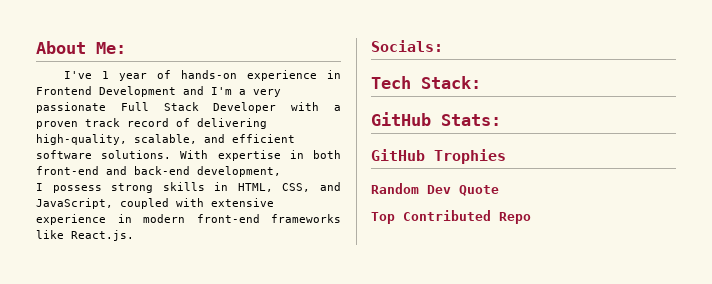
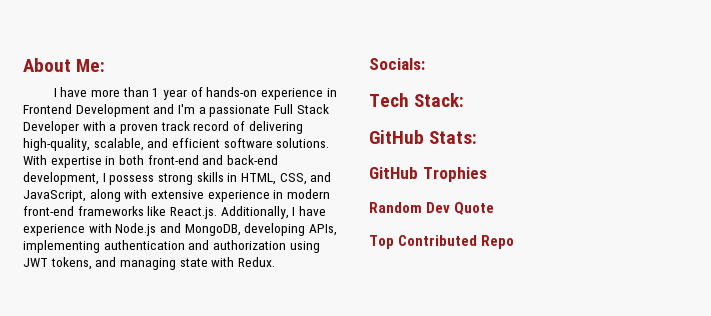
- I've 1 year of hands-on experience in Frontend Development and I'm a very passionate Full Stack Developer with a proven track record of delivering high-quality, scalable, and efficient software solutions.
+ I have more than 1 year of hands-on experience in Frontend Development and I'm a passionate Full Stack Developer with a proven track record of delivering high-quality, scalable, and efficient software solutions.
- With expertise in both front-end and back-end development,
- I possess strong skills in HTML, CSS, and JavaScript, coupled with extensive experience in modern front-end frameworks like React.js.
+ With expertise in both front-end and back-end development, I possess strong skills in HTML, CSS, and JavaScript, along with extensive experience in modern front-end frameworks like React.js. Additionally, I have experience with Node.js and MongoDB, developing APIs, implementing authentication and authorization using JWT tokens, and managing state with Redux.

